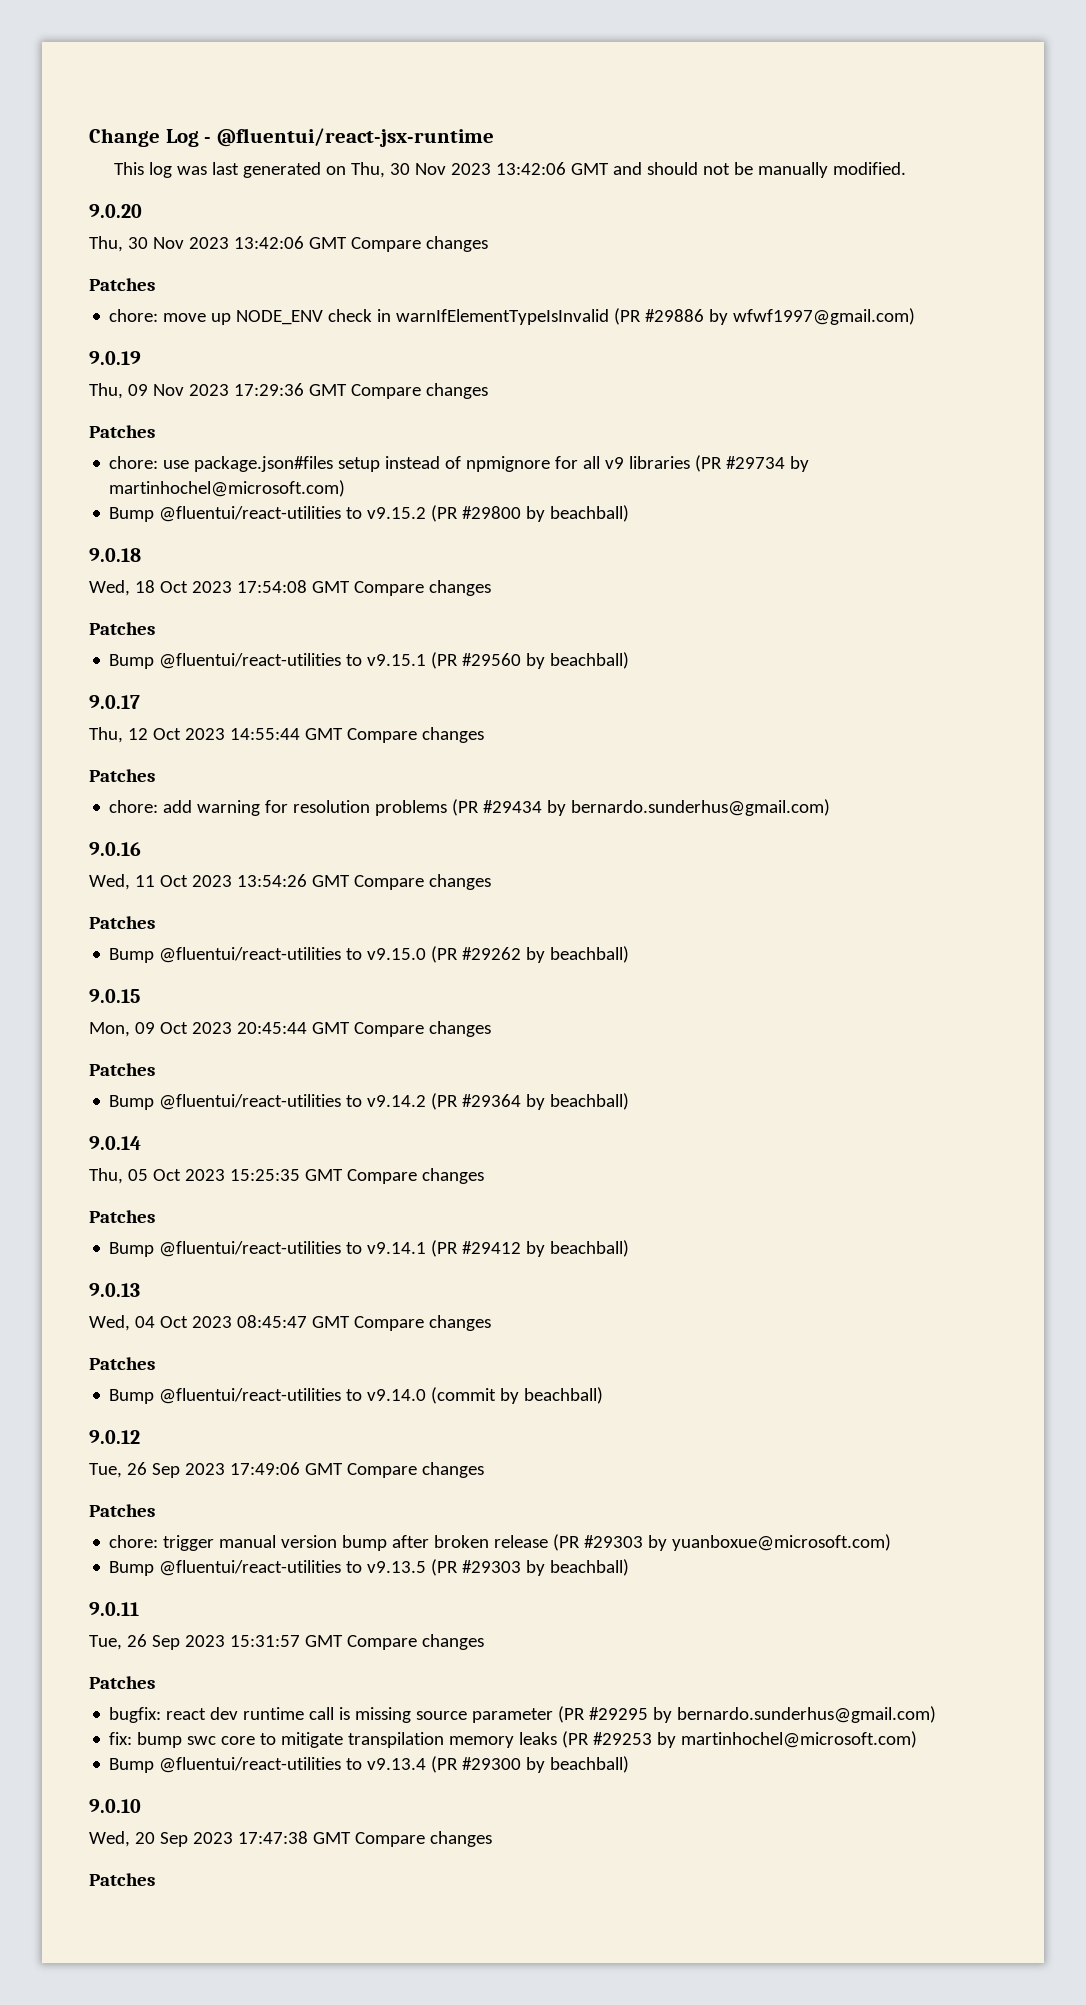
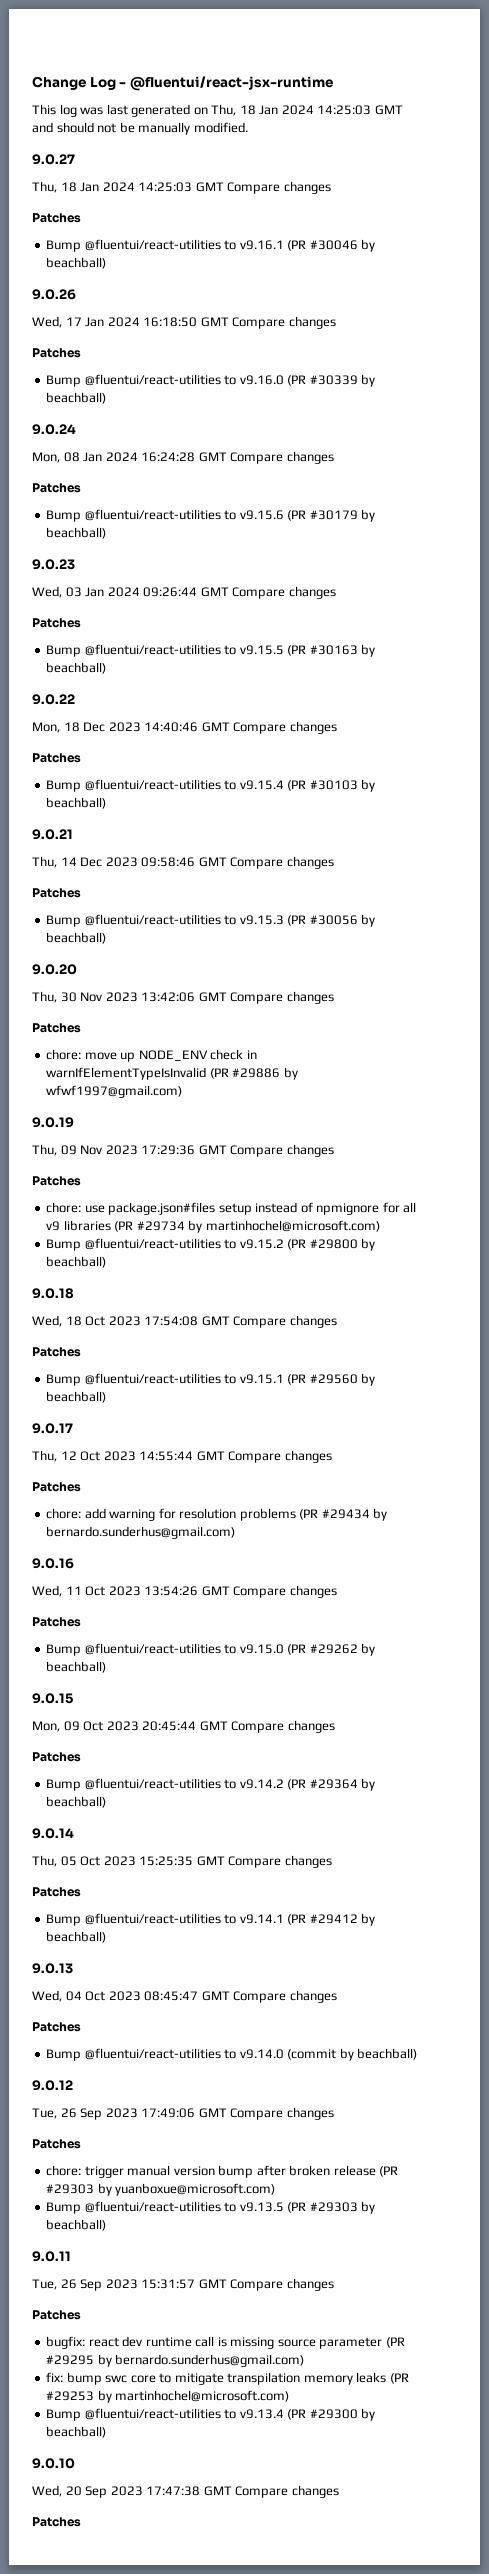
- This log was last generated on Thu, 30 Nov 2023 13:42:06 GMT and should not be manually modified.
+ This log was last generated on Thu, 18 Jan 2024 14:25:03 GMT and should not be manually modified.
+ 9.0.27
+ Thu, 18 Jan 2024 14:25:03 GMT Compare changes
+ Patches
+ Bump @fluentui/react-utilities to v9.16.1 (PR #30046 by beachball)
+ 9.0.26
+ Wed, 17 Jan 2024 16:18:50 GMT Compare changes
+ Patches
+ Bump @fluentui/react-utilities to v9.16.0 (PR #30339 by beachball)
+ 9.0.24
+ Mon, 08 Jan 2024 16:24:28 GMT Compare changes
+ Patches
+ Bump @fluentui/react-utilities to v9.15.6 (PR #30179 by beachball)
+ 9.0.23
+ Wed, 03 Jan 2024 09:26:44 GMT Compare changes
+ Patches
+ Bump @fluentui/react-utilities to v9.15.5 (PR #30163 by beachball)
+ 9.0.22
+ Mon, 18 Dec 2023 14:40:46 GMT Compare changes
+ Patches
+ Bump @fluentui/react-utilities to v9.15.4 (PR #30103 by beachball)
+ 9.0.21
+ Thu, 14 Dec 2023 09:58:46 GMT Compare changes
+ Patches
+ Bump @fluentui/react-utilities to v9.15.3 (PR #30056 by beachball)

